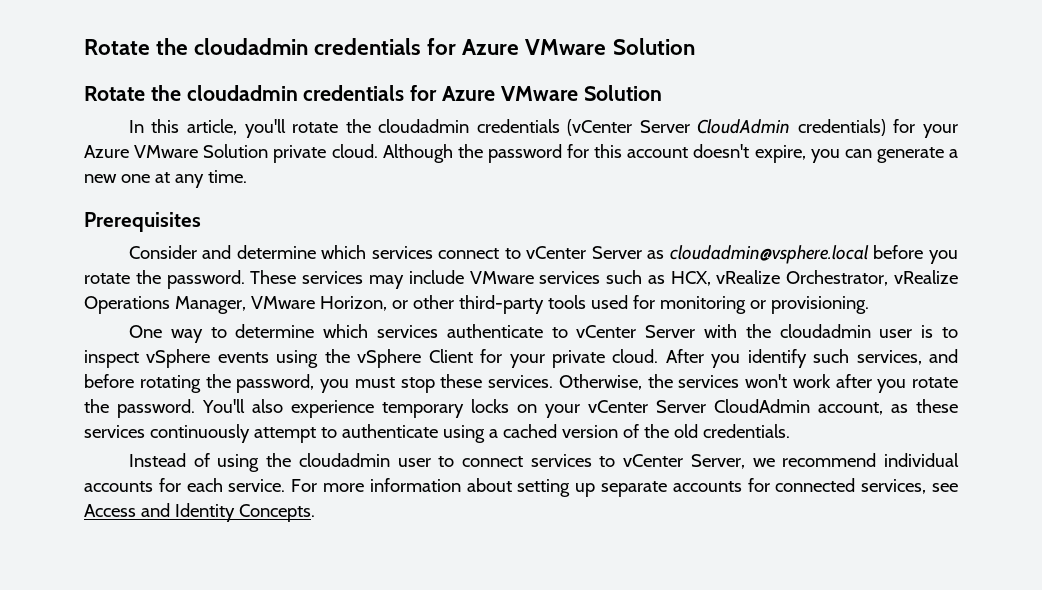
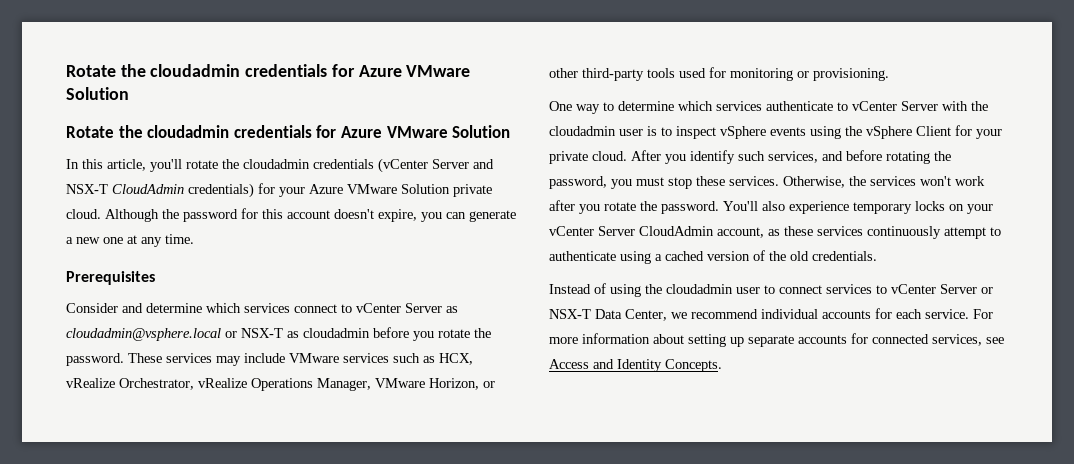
- In this article, you'll rotate the cloudadmin credentials (vCenter Server CloudAdmin credentials) for your Azure VMware Solution private cloud.
+ In this article, you'll rotate the cloudadmin credentials (vCenter Server and NSX-T CloudAdmin credentials) for your Azure VMware Solution private cloud.
- Consider and determine which services connect to vCenter Server as cloudadmin@vsphere.local before you rotate the password.
+ Consider and determine which services connect to vCenter Server as cloudadmin@vsphere.local or NSX-T as cloudadmin before you rotate the password.
- Instead of using the cloudadmin user to connect services to vCenter Server, we recommend individual accounts for each service.
+ Instead of using the cloudadmin user to connect services to vCenter Server or NSX-T Data Center, we recommend individual accounts for each service.

